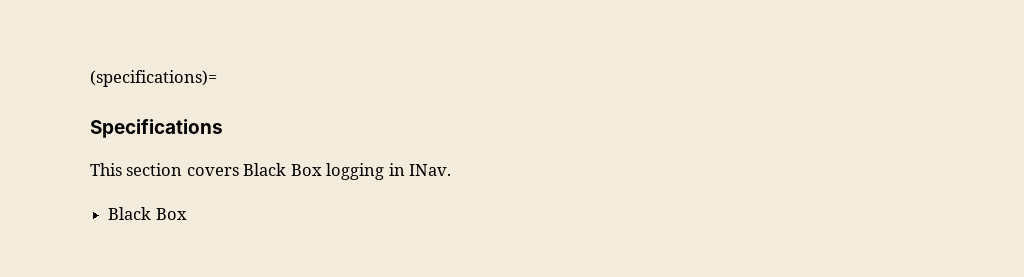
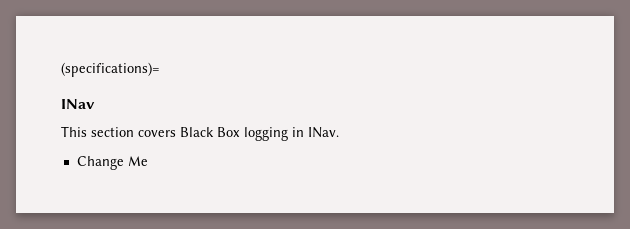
- Specifications
+ INav
  This section covers Black Box logging in INav.
- Black Box
+ Change Me

